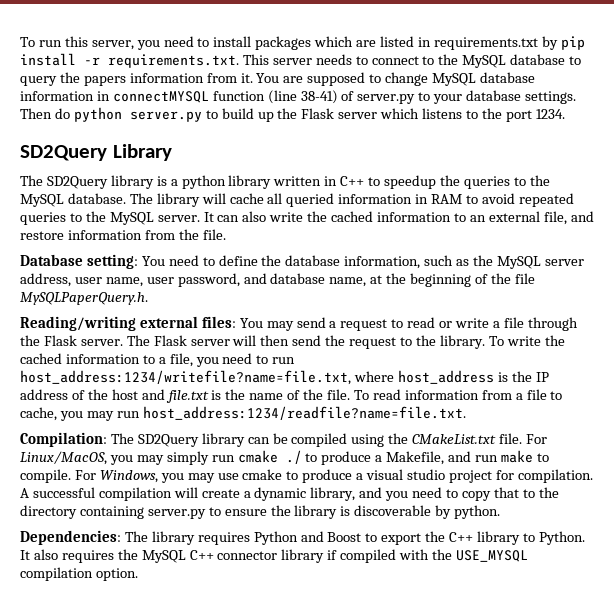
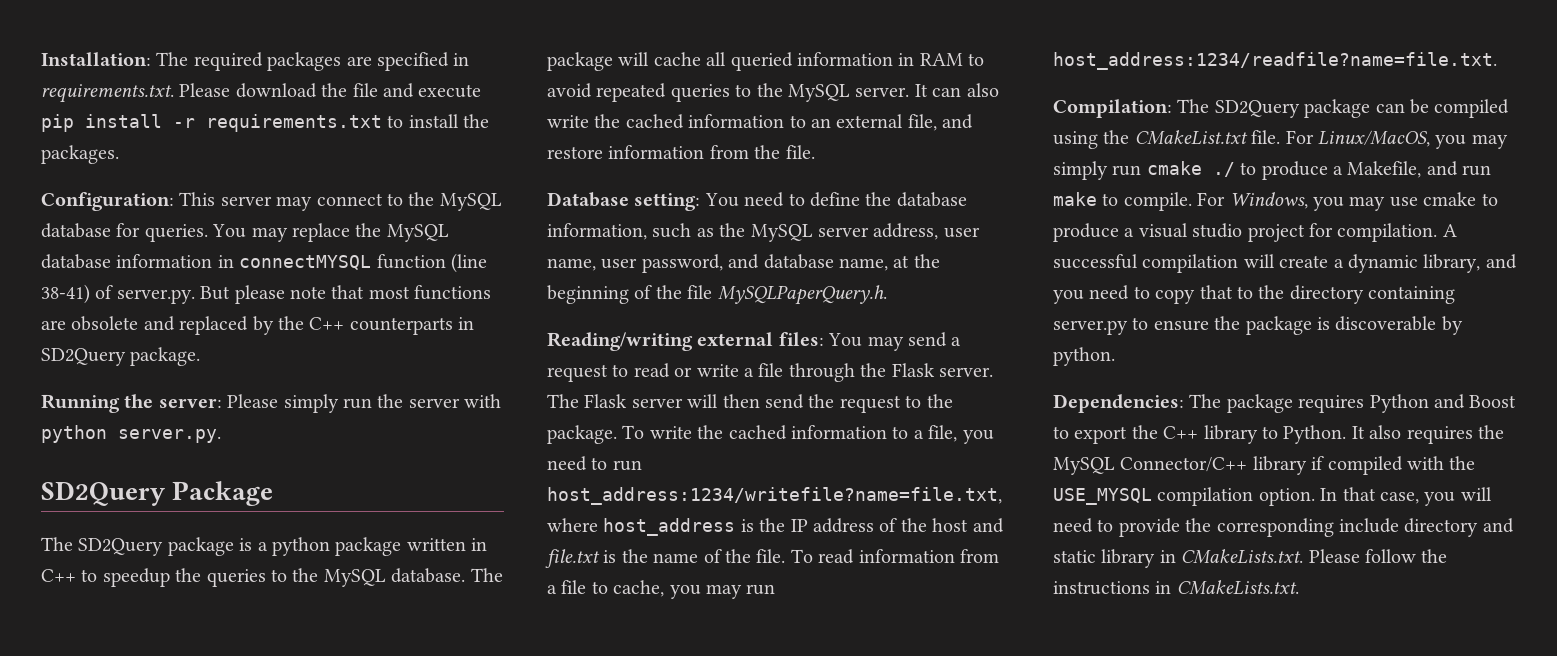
- To run this server, you need to install packages which are listed in requirements.txt by pip install -r requirements.txt. This server needs to connect to the MySQL database to query the papers information from it. You are supposed to change MySQL database information in connectMYSQL function (line 38-41) of server.py to your database settings. Then do python server.py to build up the Flask server which listens to the port 1234.
- SD2Query Library
- The SD2Query library is a python library written in C++ to speedup the queries to the MySQL database.
+ Installation: The required packages are specified in requirements.txt. Please download the file and execute pip install -r requirements.txt to install the packages.
+ Configuration: This server may connect to the MySQL database for queries. You may replace the MySQL database information in connectMYSQL function (line 38-41) of server.py. But please note that most functions are obsolete and replaced by the C++ counterparts in SD2Query package.
+ Running the server: Please simply run the server with python server.py.
+ SD2Query Package
+ The SD2Query package is a python package written in C++ to speedup the queries to the MySQL database.
- The library will cache all queried information in RAM to avoid repeated queries to the MySQL server.
+ The package will cache all queried information in RAM to avoid repeated queries to the MySQL server.
- The Flask server will then send the request to the library.
+ The Flask server will then send the request to the package.
- Compilation: The SD2Query library can be compiled using the CMakeList.txt file.
+ Compilation: The SD2Query package can be compiled using the CMakeList.txt file.
- A successful compilation will create a dynamic library, and you need to copy that to the directory containing server.py to ensure the library is discoverable by python.
+ A successful compilation will create a dynamic library, and you need to copy that to the directory containing server.py to ensure the package is discoverable by python.
- Dependencies: The library requires Python and Boost to export the C++ library to Python.
+ Dependencies: The package requires Python and Boost to export the C++ library to Python.
- It also requires the MySQL C++ connector library if compiled with the USE_MYSQL compilation option.
+ It also requires the MySQL Connector/C++ library if compiled with the USE_MYSQL compilation option.
+ In that case, you will need to provide the corresponding include directory and static library in CMakeLists.txt. Please follow the instructions in CMakeLists.txt.

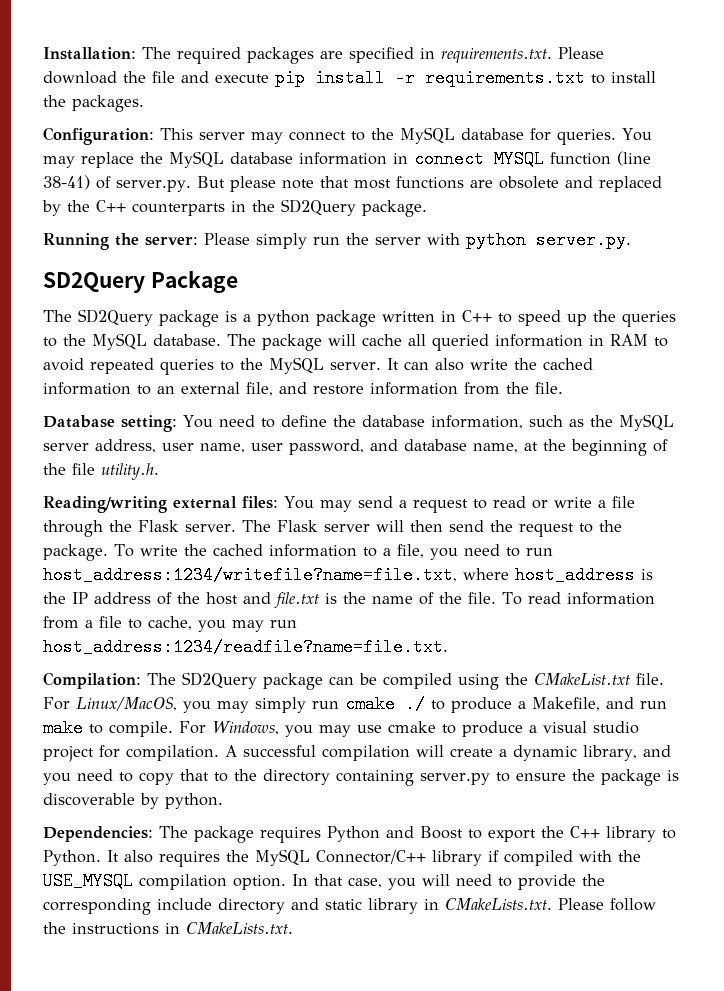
- You may replace the MySQL database information in connectMYSQL function (line 38-41) of server.py. But please note that most functions are obsolete and replaced by the C++ counterparts in SD2Query package.
+ You may replace the MySQL database information in connect MYSQL function (line 38-41) of server.py. But please note that most functions are obsolete and replaced by the C++ counterparts in the SD2Query package.
- The SD2Query package is a python package written in C++ to speedup the queries to the MySQL database.
+ The SD2Query package is a python package written in C++ to speed up the queries to the MySQL database.
- Database setting: You need to define the database information, such as the MySQL server address, user name, user password, and database name, at the beginning of the file MySQLPaperQuery.h.
+ Database setting: You need to define the database information, such as the MySQL server address, user name, user password, and database name, at the beginning of the file utility.h.

